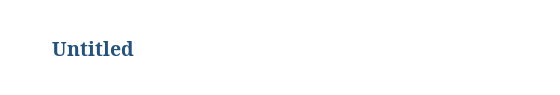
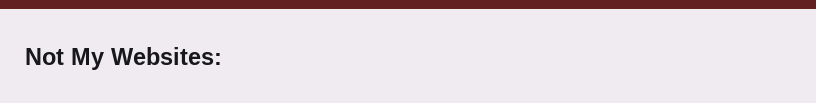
- Untitled
+ Not My Websites:

